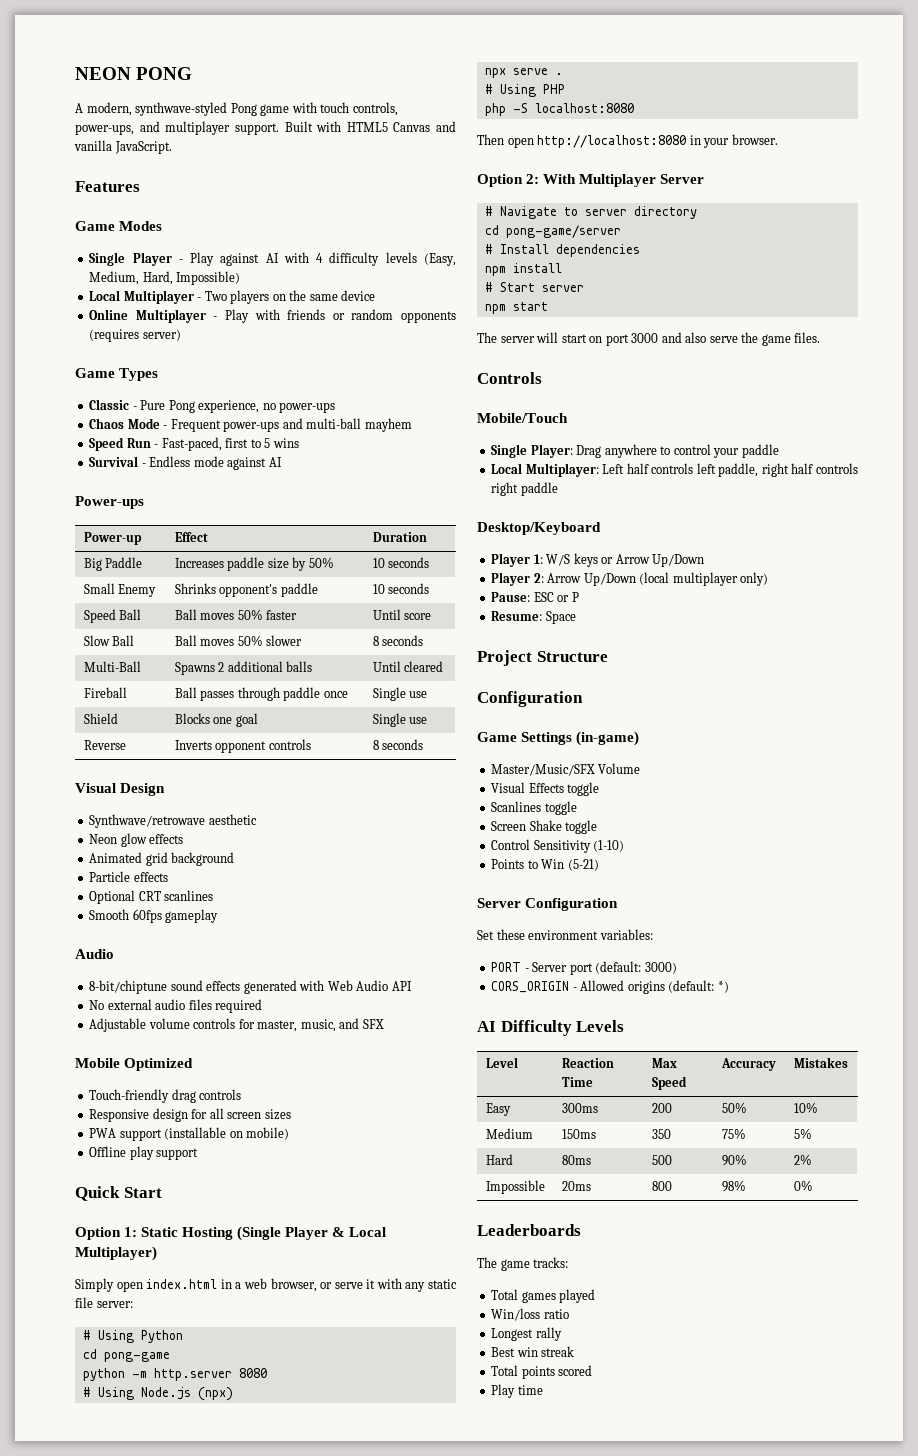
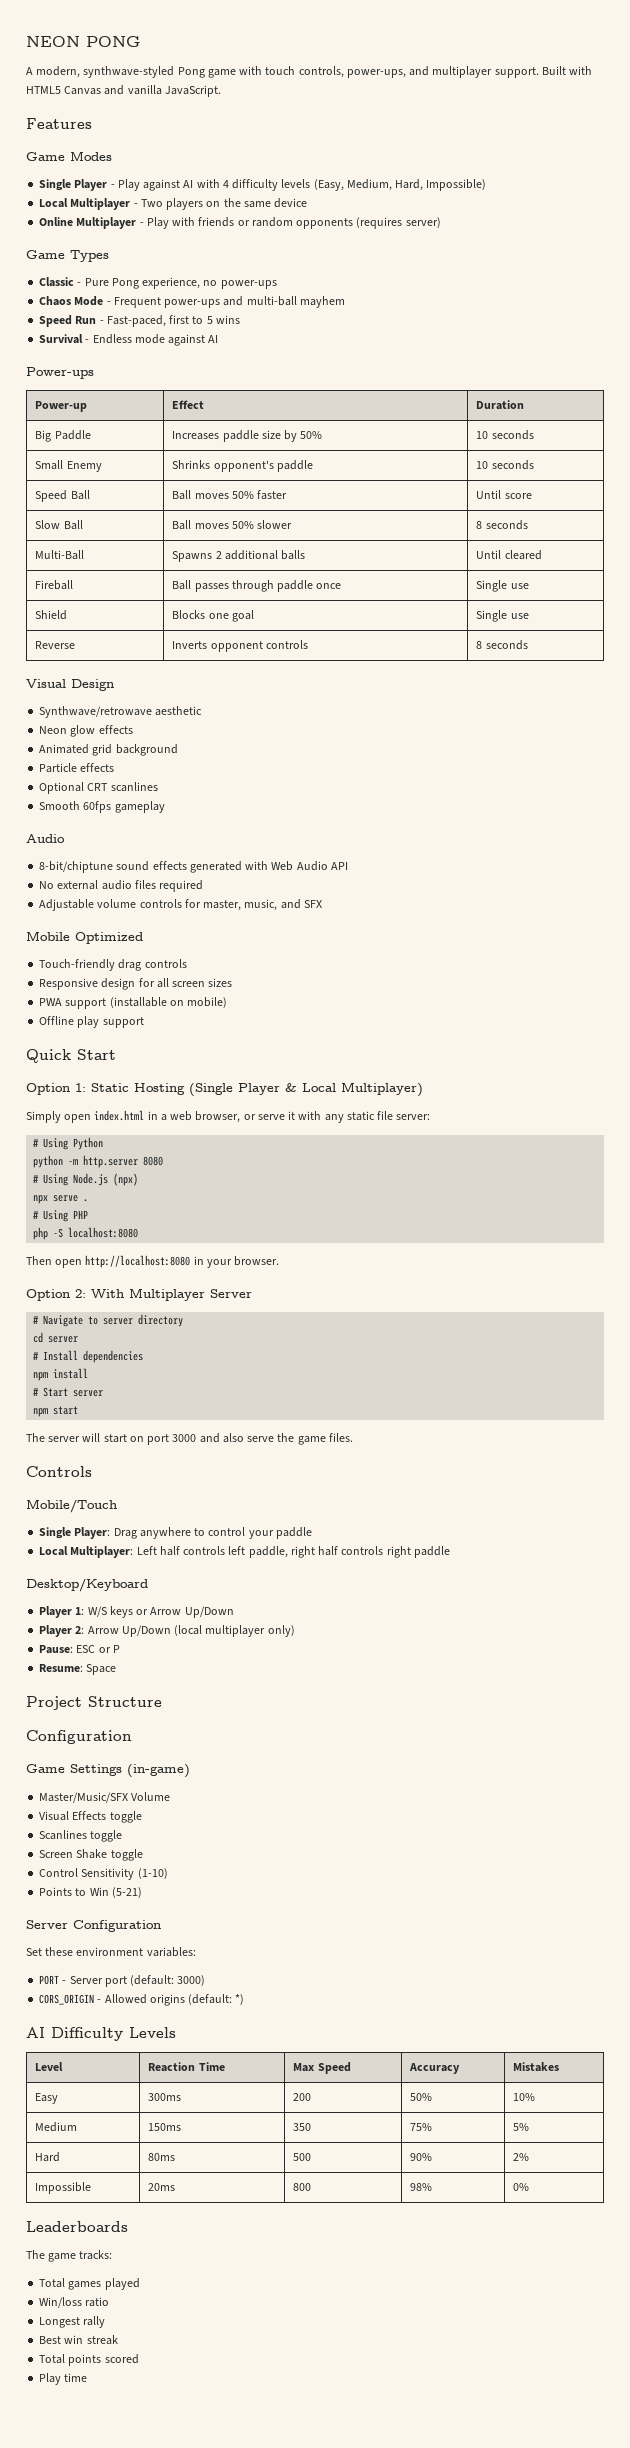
- cd pong-game
- cd pong-game/server
+ cd server

